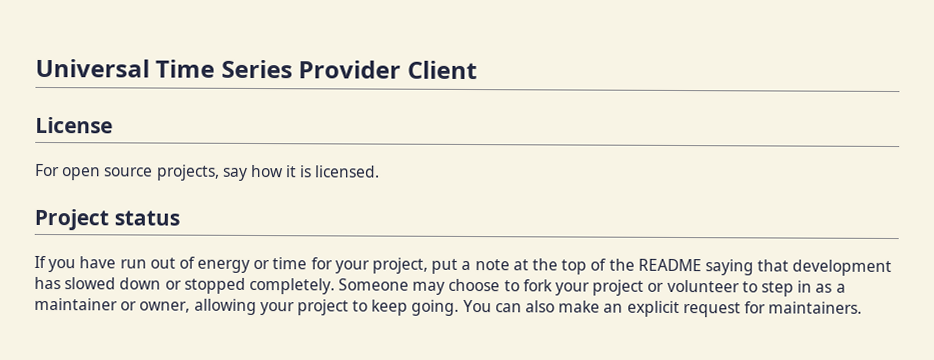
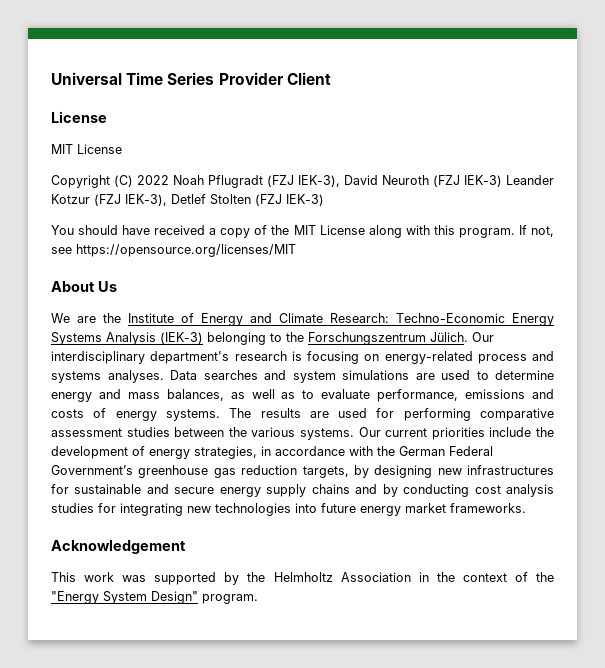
  Universal Time Series Provider Client
  License
- For open source projects, say how it is licensed.
- Project status
- If you have run out of energy or time for your project, put a note at the top of the README saying that development has slowed down or stopped completely. Someone may choose to fork your project or volunteer to step in as a maintainer or owner, allowing your project to keep going. You can also make an explicit request for maintainers.
+ MIT License
+ Copyright (C) 2022 Noah Pflugradt (FZJ IEK-3), David Neuroth (FZJ IEK-3) Leander Kotzur (FZJ IEK-3), Detlef Stolten (FZJ IEK-3)
+ You should have received a copy of the MIT License along with this program. If not, see https://opensource.org/licenses/MIT
+ About Us
+ We are the Institute of Energy and Climate Research: Techno-Economic Energy Systems Analysis (IEK-3) belonging to the Forschungszentrum Jülich. Our interdisciplinary department's research is focusing on energy-related process and systems analyses. Data searches and system simulations are used to determine energy and mass balances, as well as to evaluate performance, emissions and costs of energy systems. The results are used for performing comparative assessment studies between the various systems. Our current priorities include the development of energy strategies, in accordance with the German Federal Government’s greenhouse gas reduction targets, by designing new infrastructures for sustainable and secure energy supply chains and by conducting cost analysis studies for integrating new technologies into future energy market frameworks.
+ Acknowledgement
+ This work was supported by the Helmholtz Association in the context of the "Energy System Design" program.

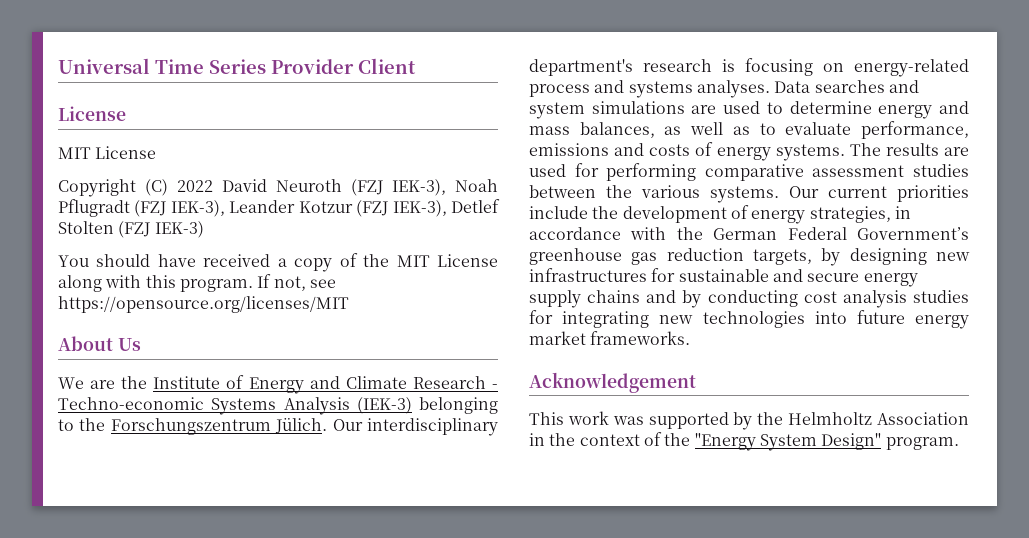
- Copyright (C) 2022 Noah Pflugradt (FZJ IEK-3), David Neuroth (FZJ IEK-3) Leander Kotzur (FZJ IEK-3), Detlef Stolten (FZJ IEK-3)
+ Copyright (C) 2022 David Neuroth (FZJ IEK-3), Noah Pflugradt (FZJ IEK-3), Leander Kotzur (FZJ IEK-3), Detlef Stolten (FZJ IEK-3)
- We are the Institute of Energy and Climate Research: Techno-Economic Energy Systems Analysis (IEK-3) belonging to the Forschungszentrum Jülich.
+ We are the Institute of Energy and Climate Research - Techno-economic Systems Analysis (IEK-3) belonging to the Forschungszentrum Jülich.

